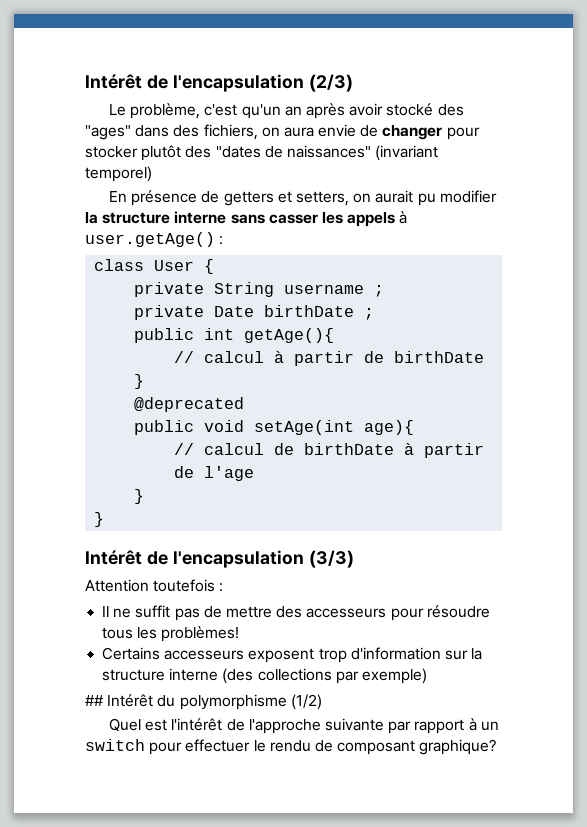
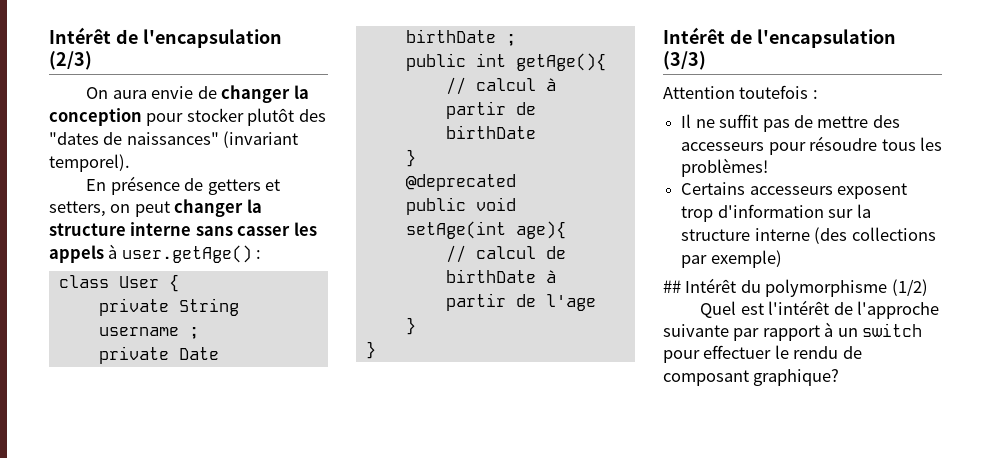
- Le problème, c'est qu'un an après avoir stocké des "ages" dans des fichiers, on aura envie de changer pour stocker plutôt des "dates de naissances" (invariant temporel)
+ On aura envie de changer la conception pour stocker plutôt des "dates de naissances" (invariant temporel).
- En présence de getters et setters, on aurait pu modifier la structure interne sans casser les appels à user.getAge() :
+ En présence de getters et setters, on peut changer la structure interne sans casser les appels à user.getAge() :

